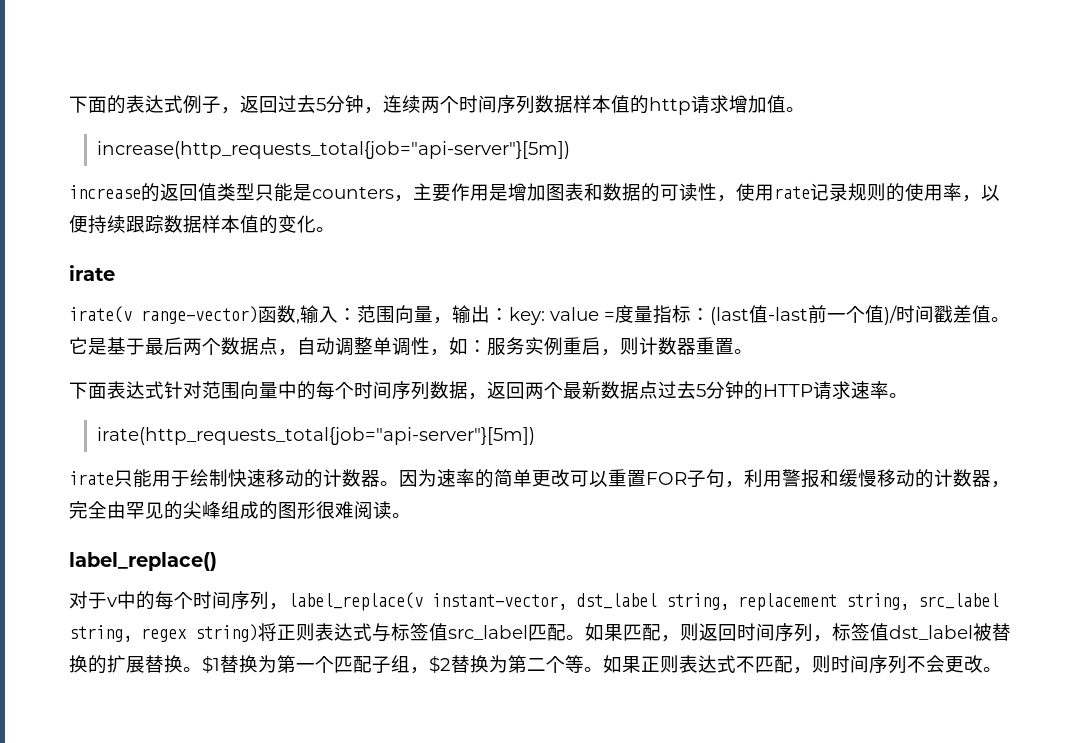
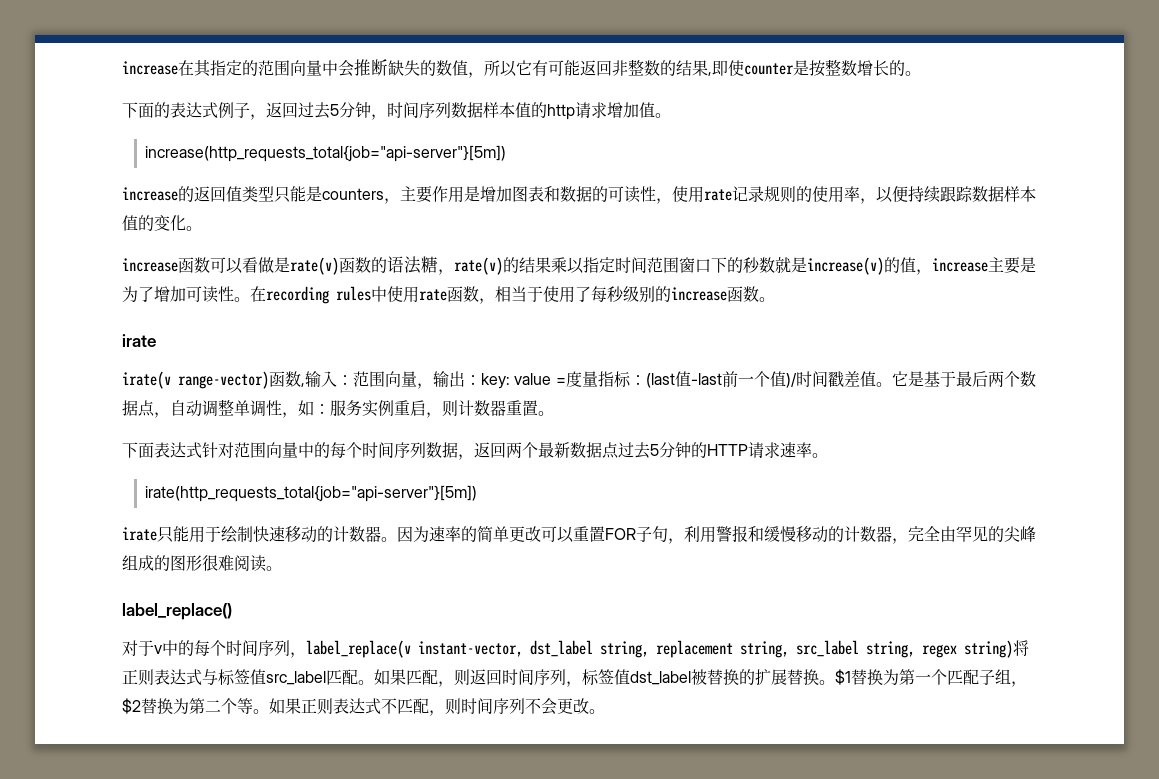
+ increase在其指定的范围向量中会推断缺失的数值，所以它有可能返回非整数的结果,即使counter是按整数增长的。
- 下面的表达式例子，返回过去5分钟，连续两个时间序列数据样本值的http请求增加值。
+ 下面的表达式例子，返回过去5分钟，时间序列数据样本值的http请求增加值。
+ increase函数可以看做是rate(v)函数的语法糖，rate(v)的结果乘以指定时间范围窗口下的秒数就是increase(v)的值，increase主要是为了增加可读性。在recording rules中使用rate函数，相当于使用了每秒级别的increase函数。

